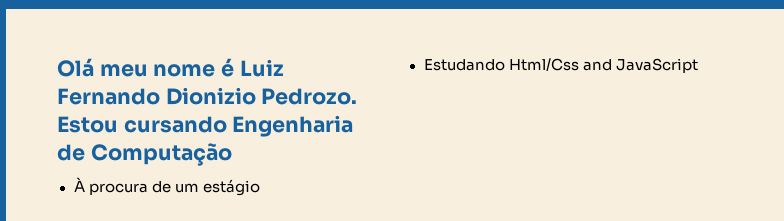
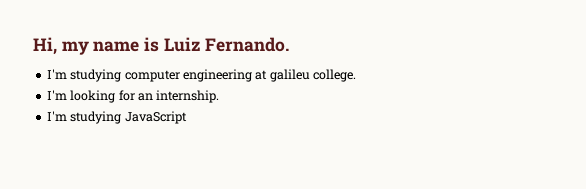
- Olá meu nome é Luiz Fernando Dionizio Pedrozo. Estou cursando Engenharia de Computação
- À procura de um estágio
- Estudando Html/Css and JavaScript
+ Hi, my name is Luiz Fernando.
+ I'm studying computer engineering at galileu college.
+ I'm looking for an internship.
+ I'm studying JavaScript

